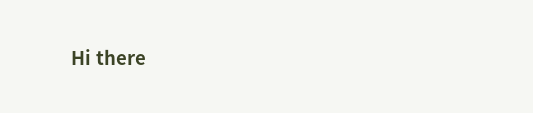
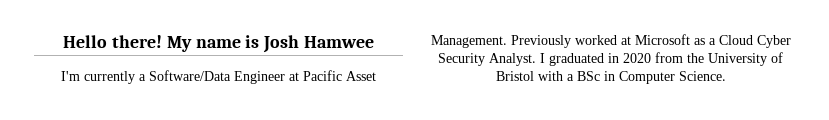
- Hi there
+ Hello there! My name is Josh Hamwee
+ I'm currently a Software/Data Engineer at Pacific Asset Management. Previously worked at Microsoft as a Cloud Cyber Security Analyst. I graduated in 2020 from the University of Bristol with a BSc in Computer Science.

